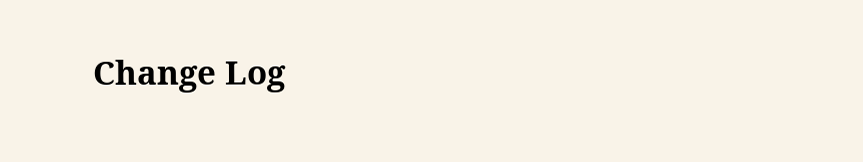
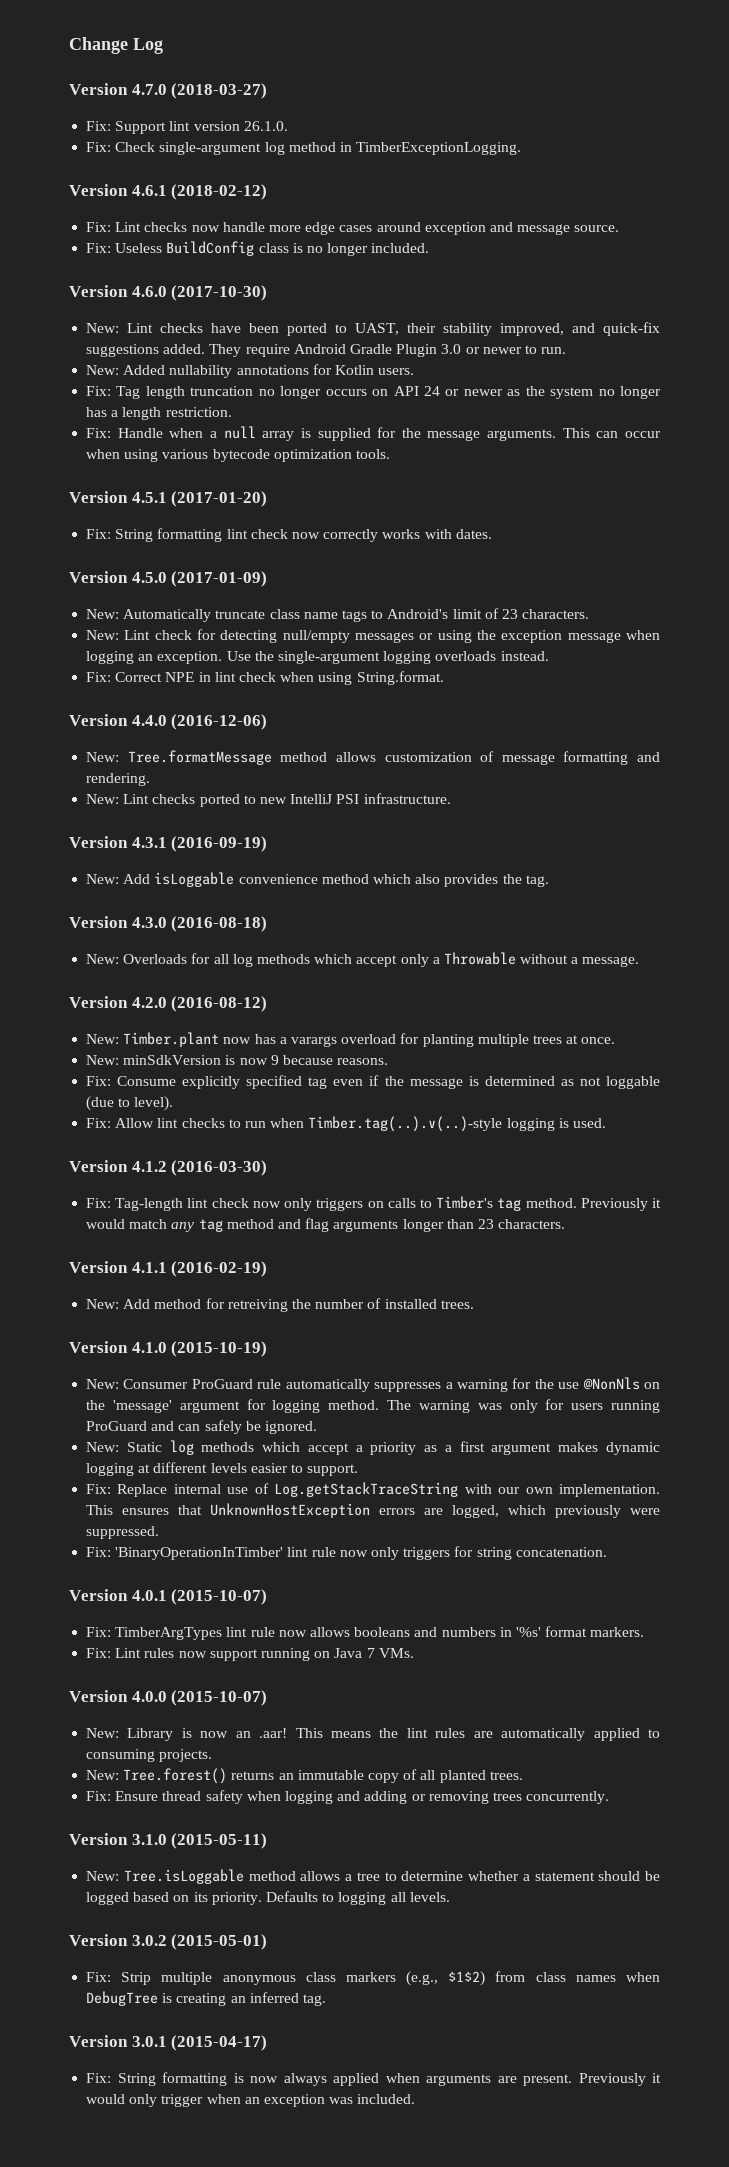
+ Version 4.7.0 (2018-03-27)
+ Fix: Support lint version 26.1.0.
+ Fix: Check single-argument log method in TimberExceptionLogging.
+ Version 4.6.1 (2018-02-12)
+ Fix: Lint checks now handle more edge cases around exception and message source.
+ Fix: Useless BuildConfig class is no longer included.
+ Version 4.6.0 (2017-10-30)
+ New: Lint checks have been ported to UAST, their stability improved, and quick-fix suggestions added. They require Android Gradle Plugin 3.0 or newer to run.
+ New: Added nullability annotations for Kotlin users.
+ Fix: Tag length truncation no longer occurs on API 24 or newer as the system no longer has a length restriction.
+ Fix: Handle when a null array is supplied for the message arguments. This can occur when using various bytecode optimization tools.
+ Version 4.5.1 (2017-01-20)
+ Fix: String formatting lint check now correctly works with dates.
+ Version 4.5.0 (2017-01-09)
+ New: Automatically truncate class name tags to Android's limit of 23 characters.
+ New: Lint check for detecting null/empty messages or using the exception message when logging an exception. Use the single-argument logging overloads instead.
+ Fix: Correct NPE in lint check when using String.format.
+ Version 4.4.0 (2016-12-06)
+ New: Tree.formatMessage method allows customization of message formatting and rendering.
+ New: Lint checks ported to new IntelliJ PSI infrastructure.
+ Version 4.3.1 (2016-09-19)
+ New: Add isLoggable convenience method which also provides the tag.
+ Version 4.3.0 (2016-08-18)
+ New: Overloads for all log methods which accept only a Throwable without a message.
+ Version 4.2.0 (2016-08-12)
+ New: Timber.plant now has a varargs overload for planting multiple trees at once.
+ New: minSdkVersion is now 9 because reasons.
+ Fix: Consume explicitly specified tag even if the message is determined as not loggable (due to level).
+ Fix: Allow lint checks to run when Timber.tag(..).v(..)-style logging is used.
+ Version 4.1.2 (2016-03-30)
+ Fix: Tag-length lint check now only triggers on calls to Timber's tag method. Previously it would match any tag method and flag arguments longer than 23 characters.
+ Version 4.1.1 (2016-02-19)
+ New: Add method for retreiving the number of installed trees.
+ Version 4.1.0 (2015-10-19)
+ New: Consumer ProGuard rule automatically suppresses a warning for the use @NonNls on the 'message' argument for logging method. The warning was only for users running ProGuard and can safely be ignored.
+ New: Static log methods which accept a priority as a first argument makes dynamic logging at different levels easier to support.
+ Fix: Replace internal use of Log.getStackTraceString with our own implementation. This ensures that UnknownHostException errors are logged, which previously were suppressed.
+ Fix: 'BinaryOperationInTimber' lint rule now only triggers for string concatenation.
+ Version 4.0.1 (2015-10-07)
+ Fix: TimberArgTypes lint rule now allows booleans and numbers in '%s' format markers.
+ Fix: Lint rules now support running on Java 7 VMs.
+ Version 4.0.0 (2015-10-07)
+ New: Library is now an .aar! This means the lint rules are automatically applied to consuming projects.
+ New: Tree.forest() returns an immutable copy of all planted trees.
+ Fix: Ensure thread safety when logging and adding or removing trees concurrently.
+ Version 3.1.0 (2015-05-11)
+ New: Tree.isLoggable method allows a tree to determine whether a statement should be logged based on its priority. Defaults to logging all levels.
+ Version 3.0.2 (2015-05-01)
+ Fix: Strip multiple anonymous class markers (e.g., $1$2) from class names when DebugTree is creating an inferred tag.
+ Version 3.0.1 (2015-04-17)
+ Fix: String formatting is now always applied when arguments are present. Previously it would only trigger when an exception was included.

